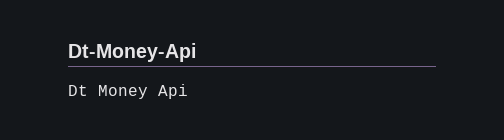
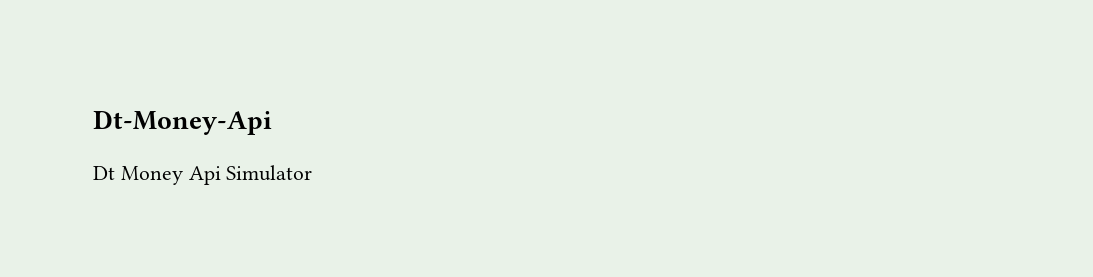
- Dt Money Api
+ Dt Money Api Simulator

